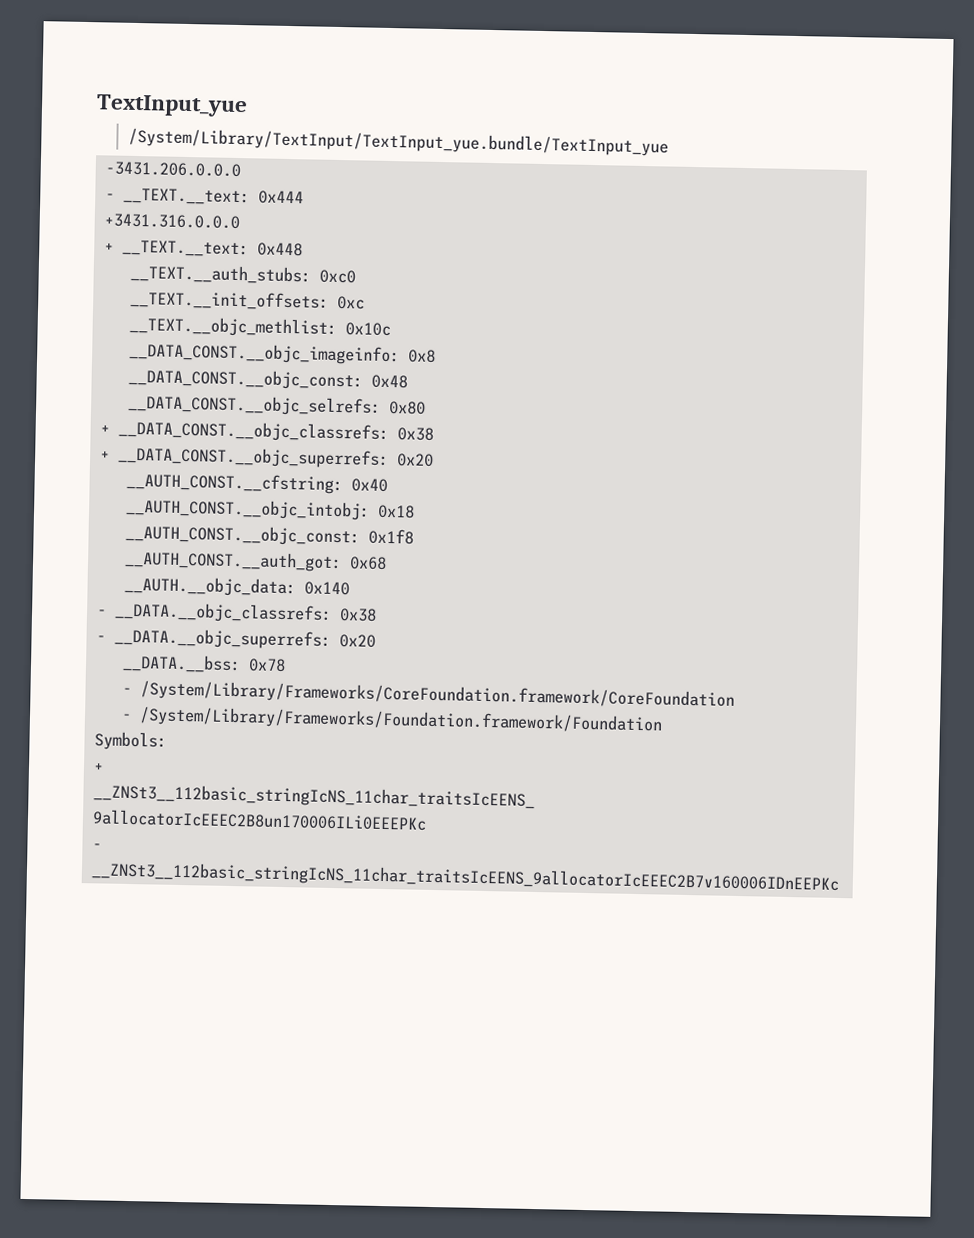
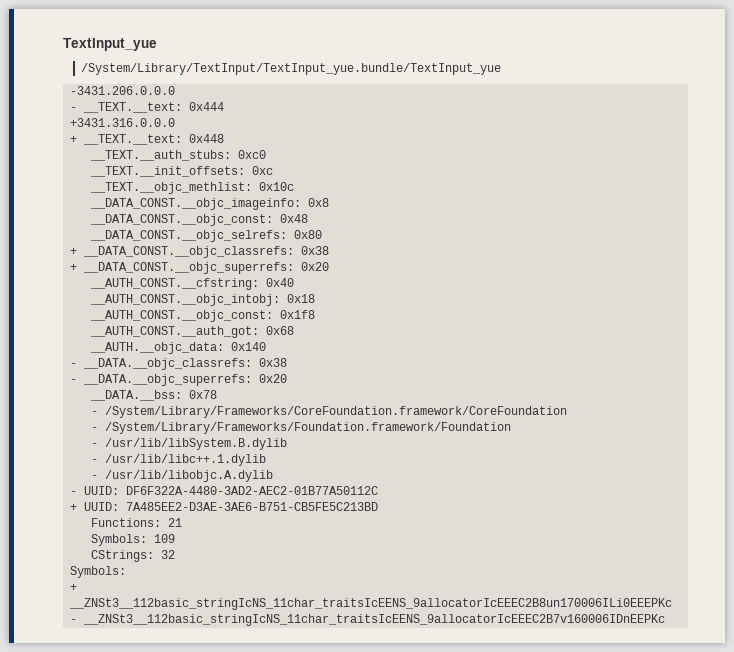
+ - /usr/lib/libSystem.B.dylib
+ - /usr/lib/libc++.1.dylib
+ - /usr/lib/libobjc.A.dylib
+ - UUID: DF6F322A-4480-3AD2-AEC2-01B77A50112C
+ + UUID: 7A485EE2-D3AE-3AE6-B751-CB5FE5C213BD
+ Functions: 21
+ Symbols: 109
+ CStrings: 32

